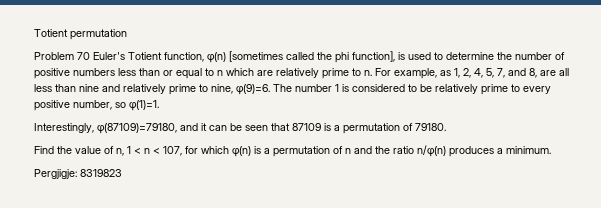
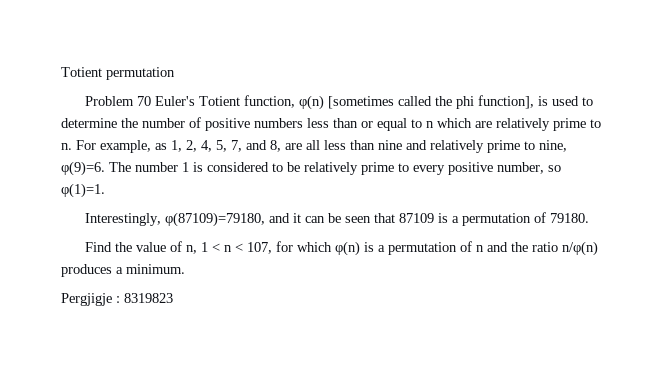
- Pergjigje: 8319823
+ Pergjigje : 8319823

